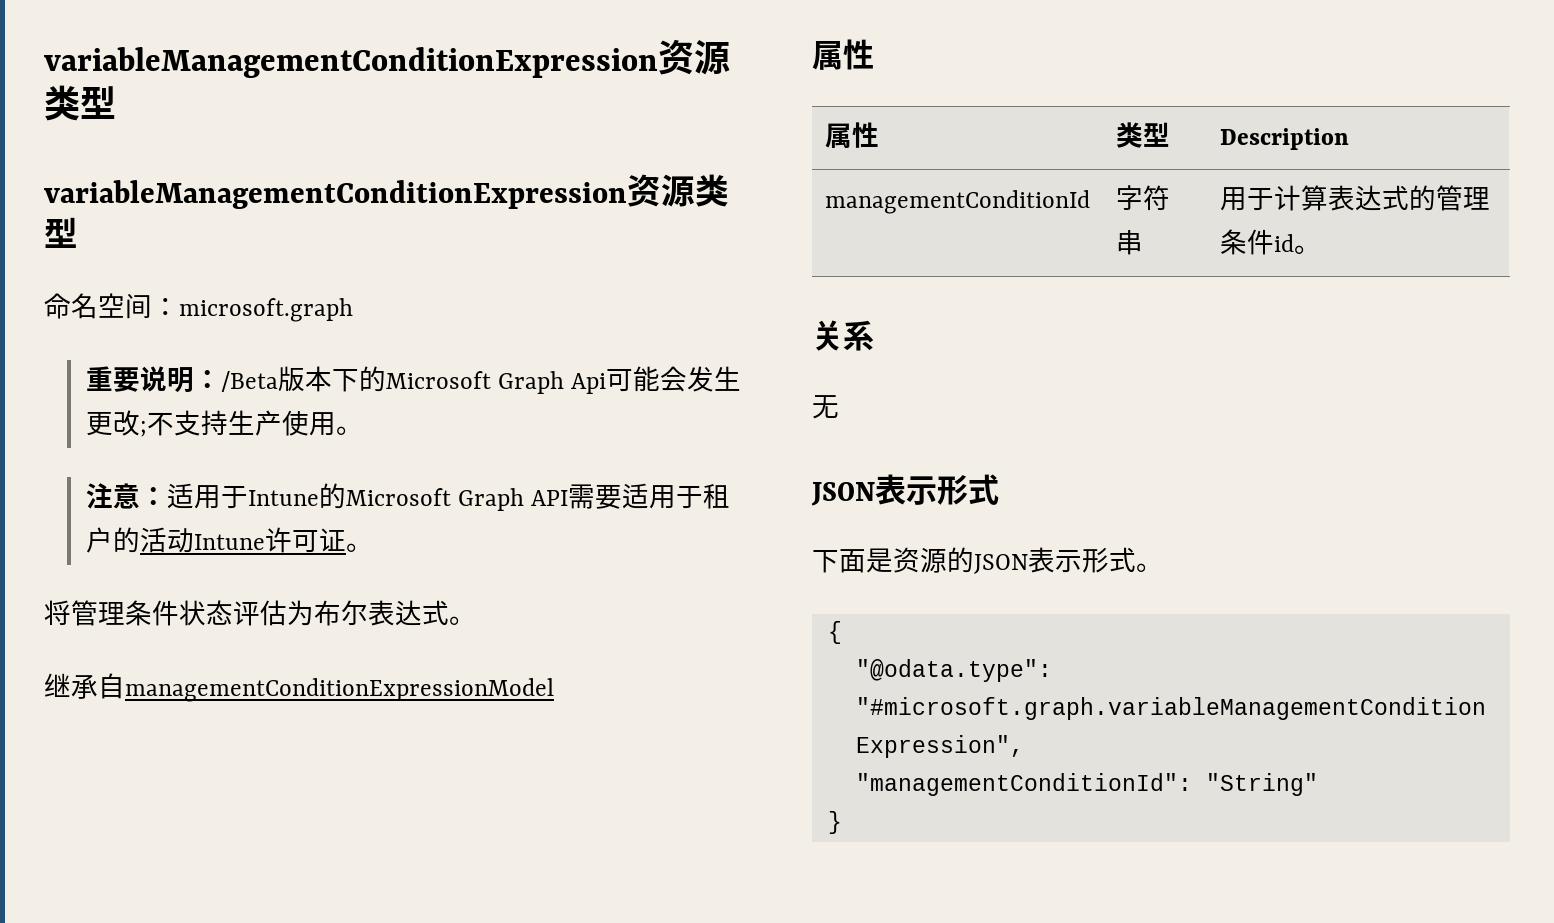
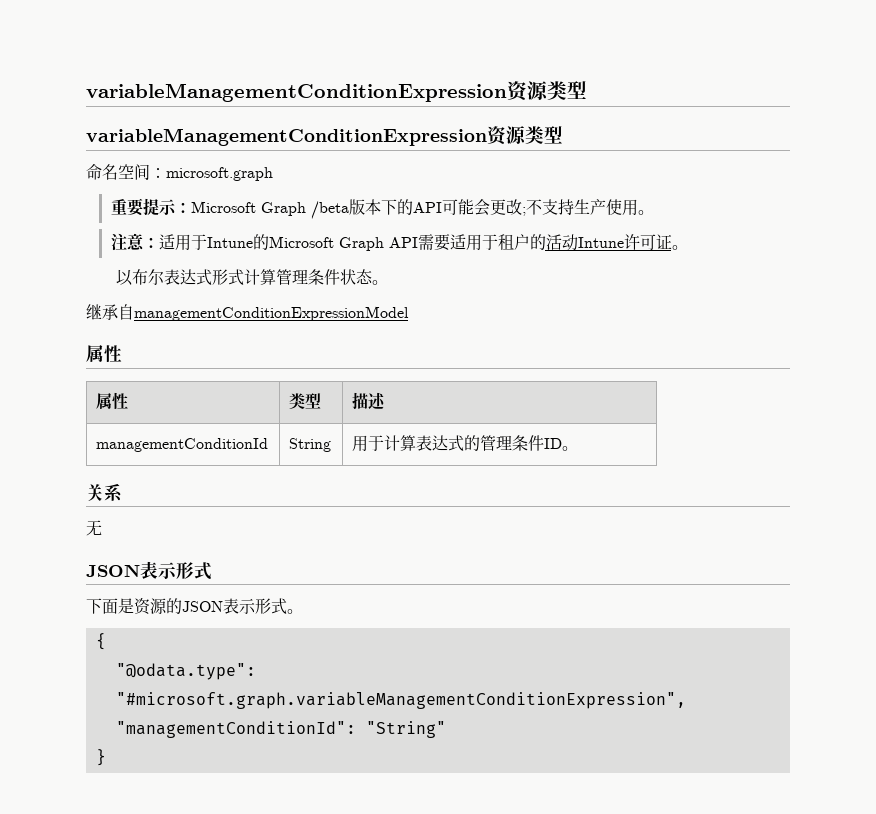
- 重要说明：/Beta版本下的Microsoft Graph Api可能会发生更改;不支持生产使用。
+ 重要提示：Microsoft Graph /beta版本下的API可能会更改;不支持生产使用。
- 将管理条件状态评估为布尔表达式。
+ 以布尔表达式形式计算管理条件状态。
- 属性 | 类型 | Description
+ 属性 | 类型 | 描述
- managementConditionId | 字符串 | 用于计算表达式的管理条件id。
+ managementConditionId | String | 用于计算表达式的管理条件ID。

